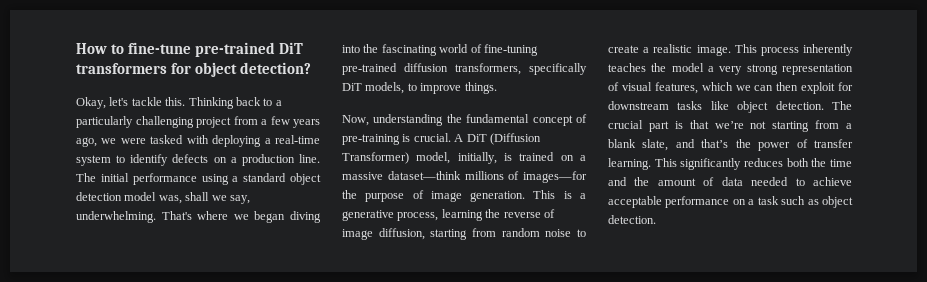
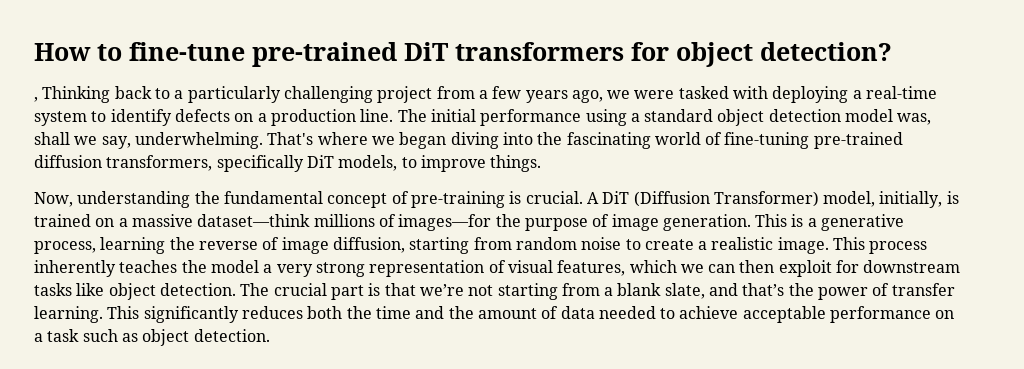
- Okay, let's tackle this. Thinking back to a particularly challenging project from a few years ago, we were tasked with deploying a real-time system to identify defects on a production line.
+ , Thinking back to a particularly challenging project from a few years ago, we were tasked with deploying a real-time system to identify defects on a production line.

